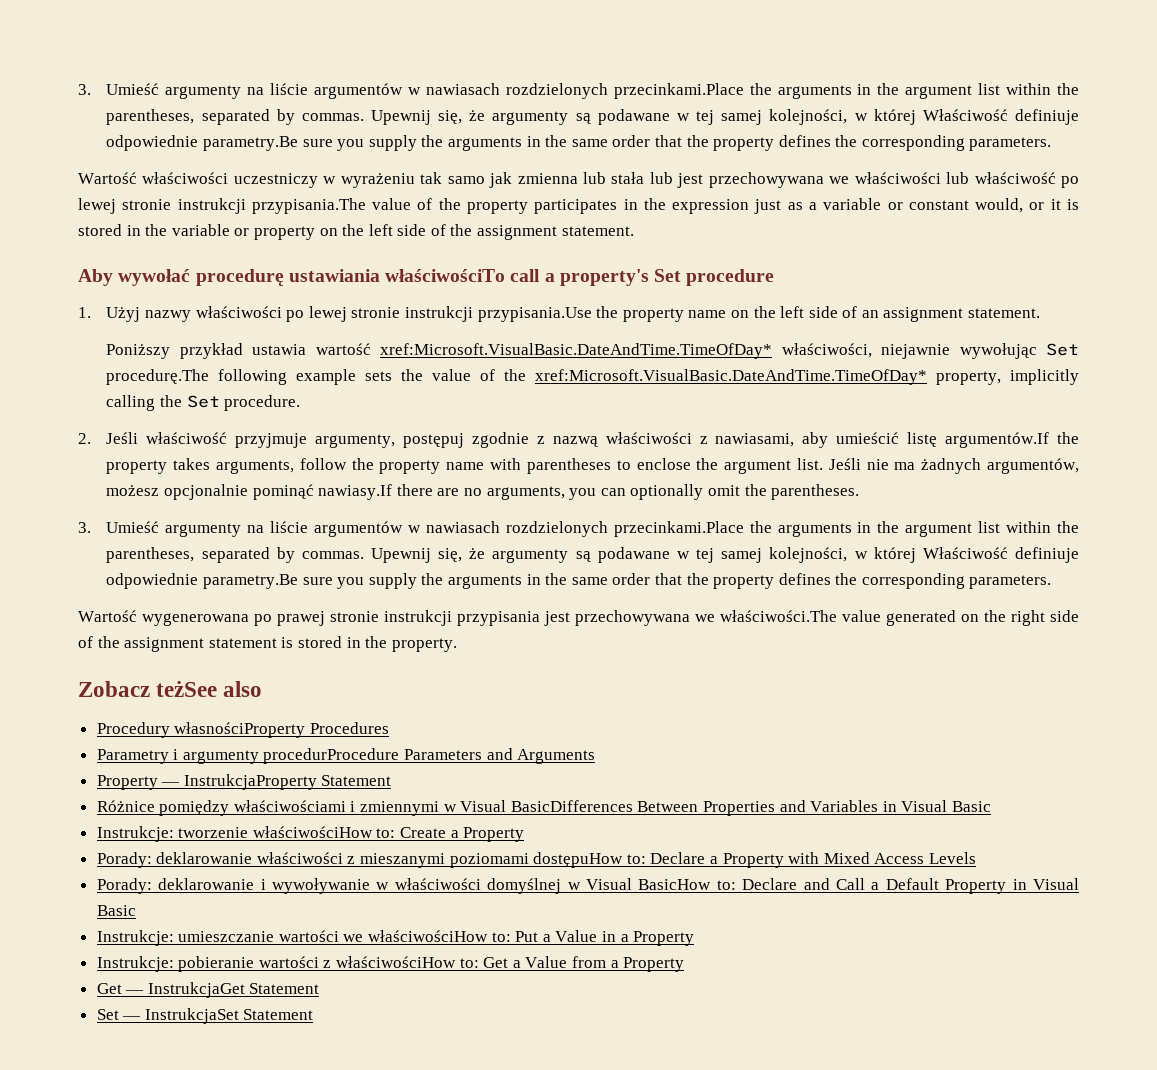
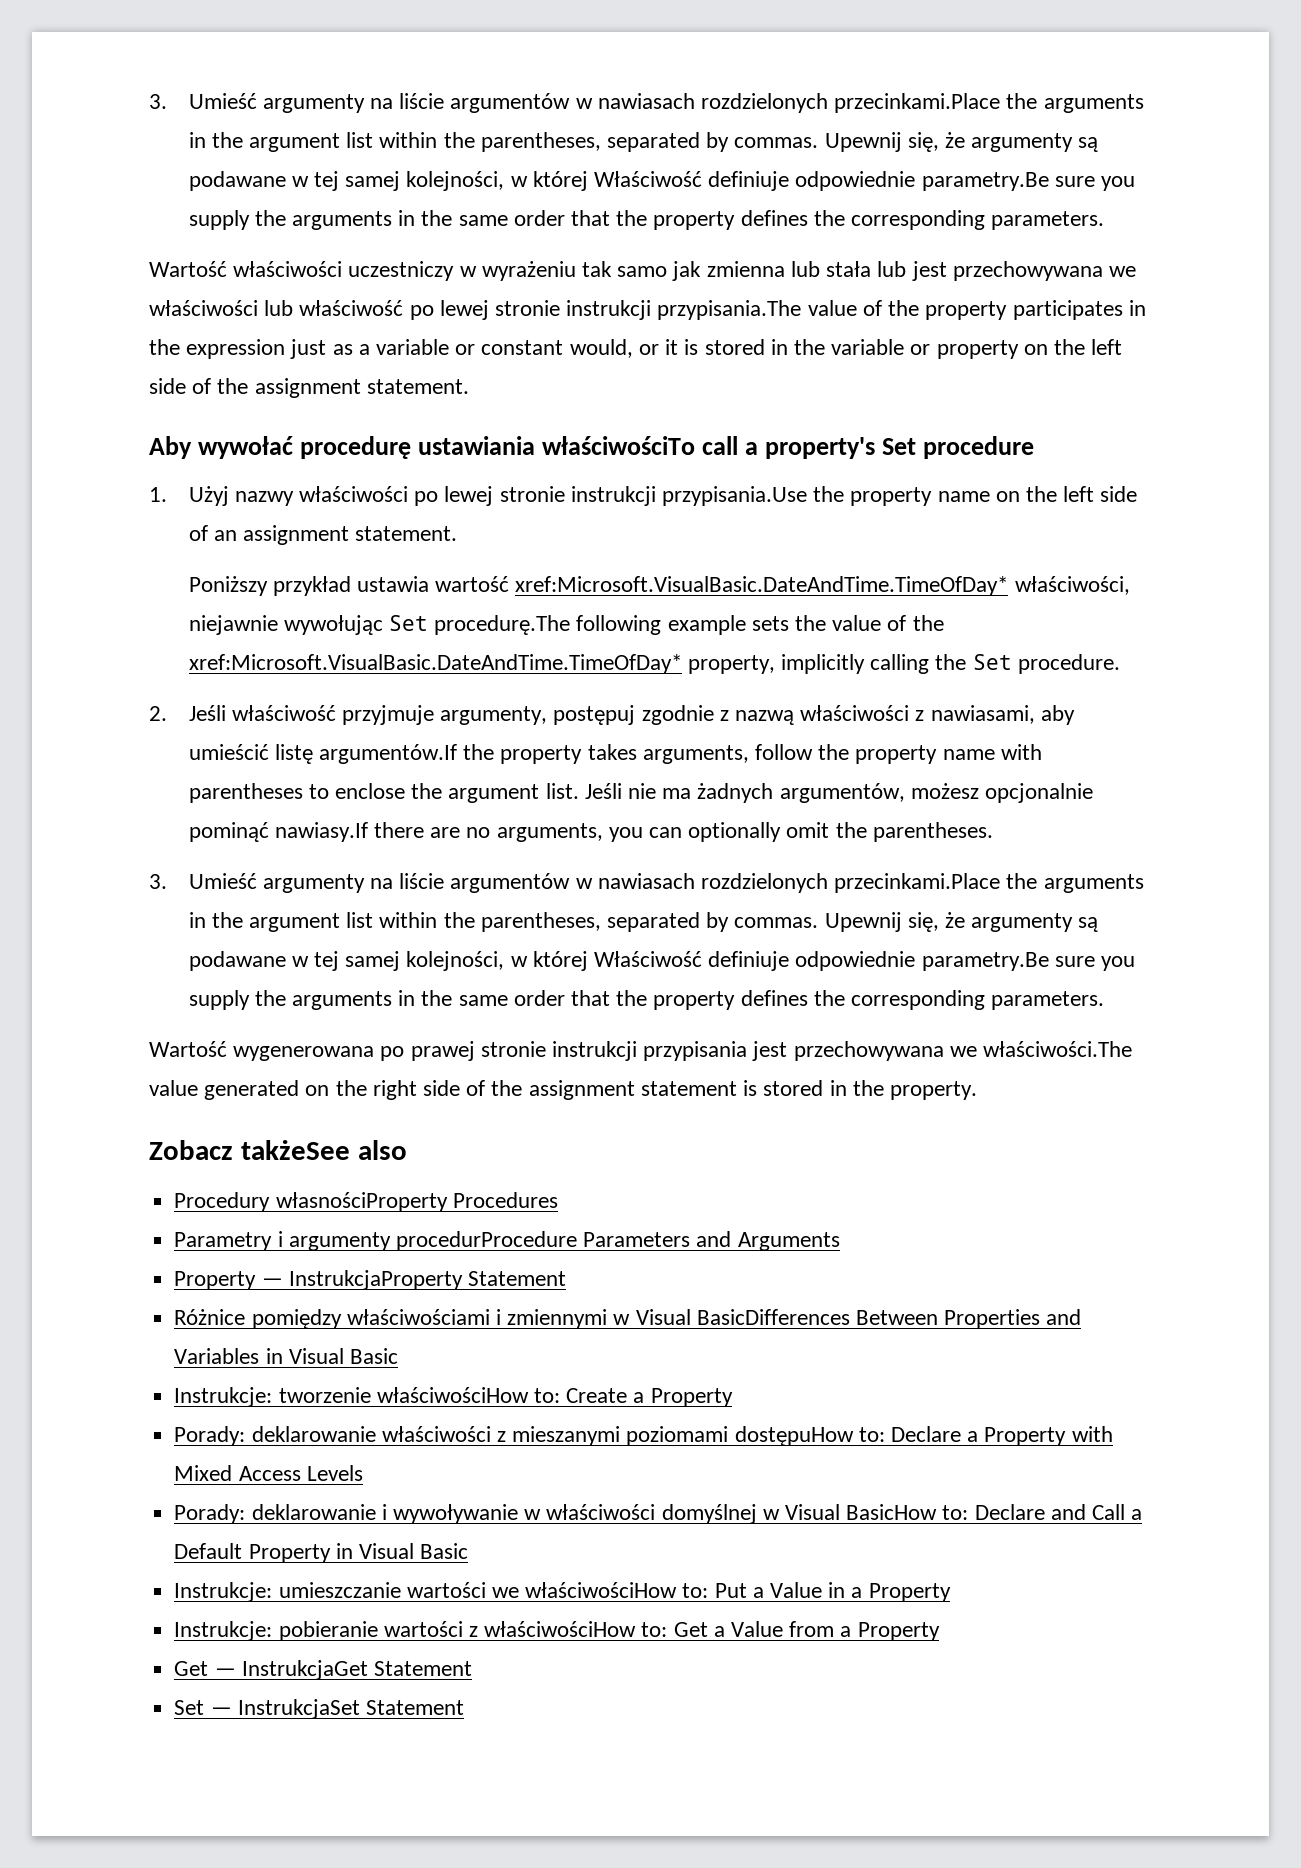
- Zobacz teżSee also
+ Zobacz takżeSee also

